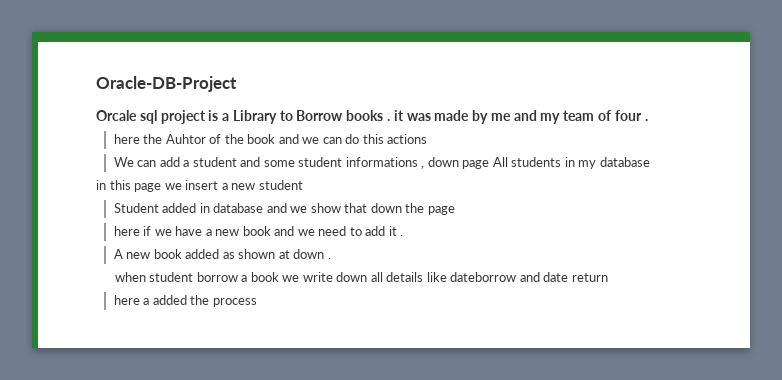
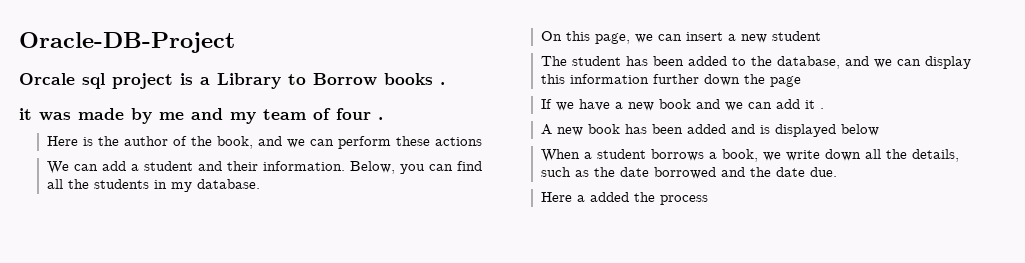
- Orcale sql project is a Library to Borrow books . it was made by me and my team of four .
+ Orcale sql project is a Library to Borrow books .
+ it was made by me and my team of four .
- here the Auhtor of the book and we can do this actions
+ Here is the author of the book, and we can perform these actions
- We can add a student and some student informations , down page All students in my database
- in this page we insert a new student
- Student added in database and we show that down the page
+ We can add a student and their information. Below, you can find all the students in my database.
+ On this page, we can insert a new student
+ The student has been added to the database, and we can display this information further down the page
- here if we have a new book and we need to add it .
+ If we have a new book and we can add it .
- A new book added as shown at down .
- when student borrow a book we write down all details like dateborrow and date return
- here a added the process
+ A new book has been added and is displayed below
+ When a student borrows a book, we write down all the details, such as the date borrowed and the date due.
+ Here a added the process

